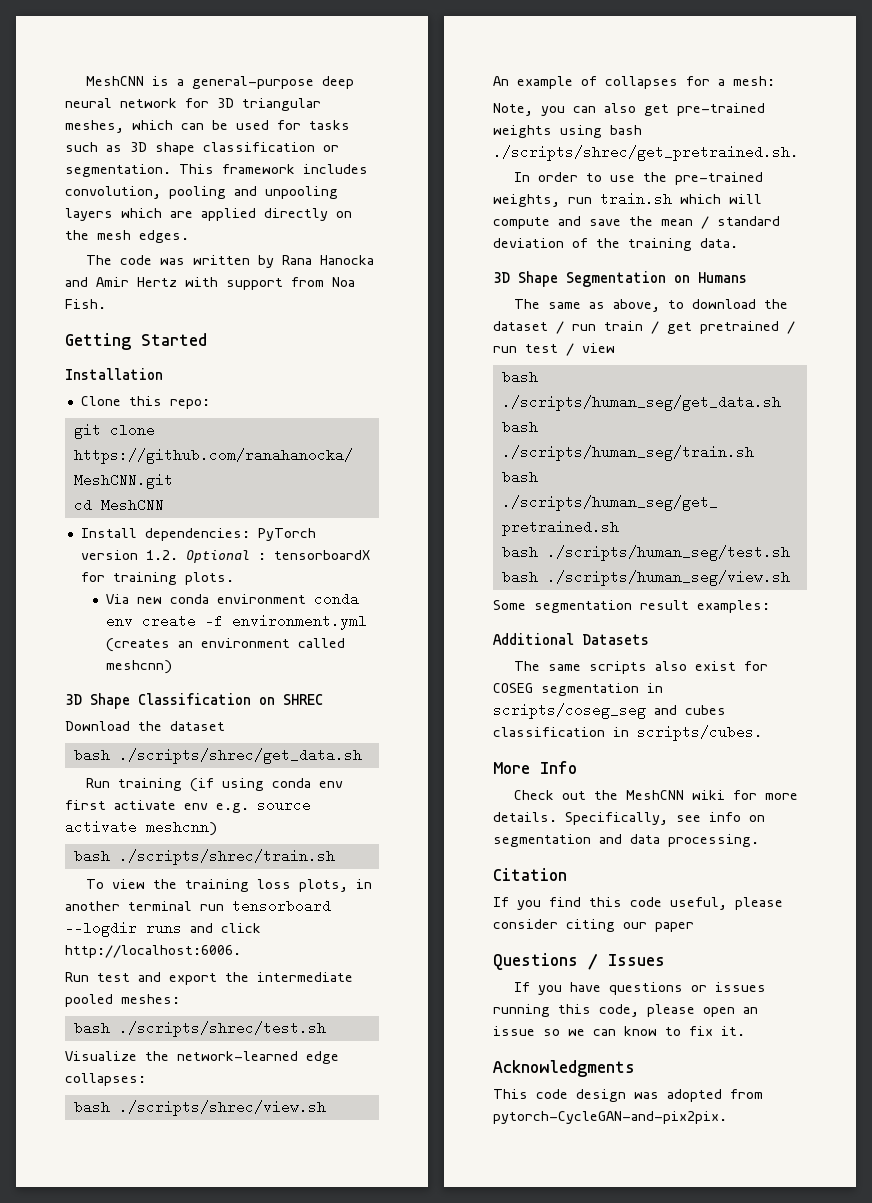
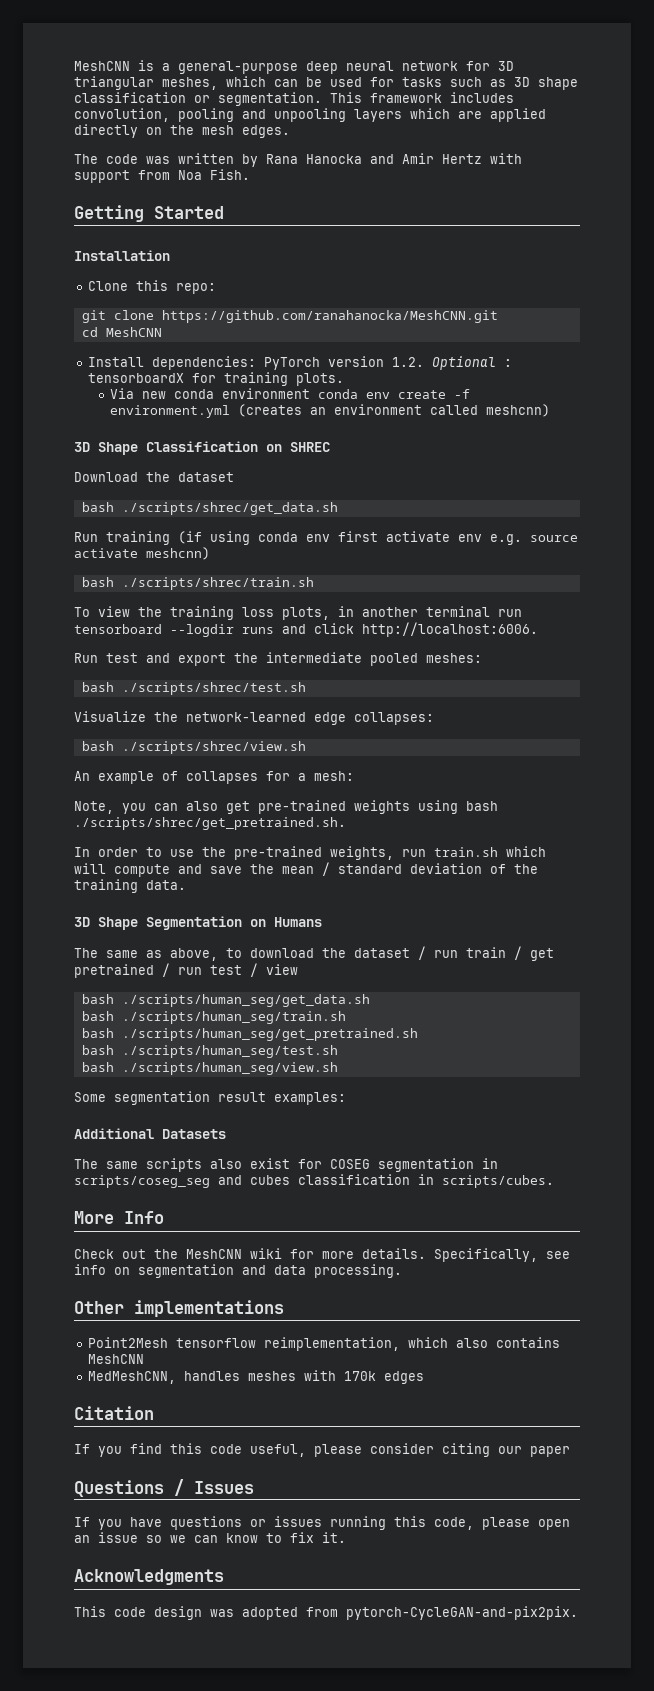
+ Other implementations
+ Point2Mesh tensorflow reimplementation, which also contains MeshCNN
+ MedMeshCNN, handles meshes with 170k edges

